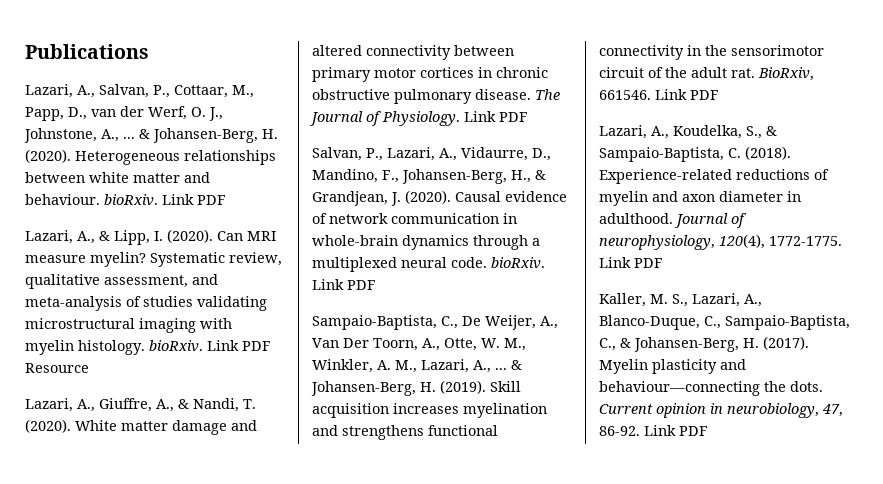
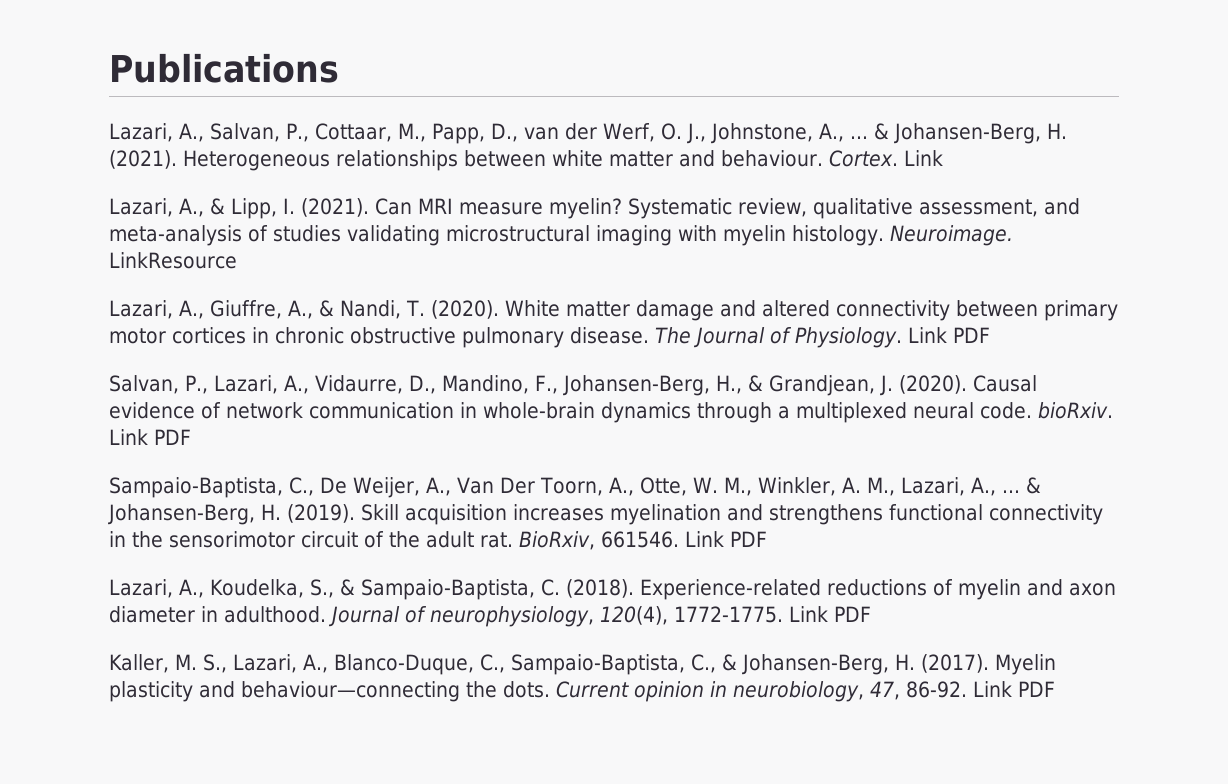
- & Johansen-Berg, H. (2020).
+ & Johansen-Berg, H. (2021).
- Heterogeneous relationships between white matter and behaviour. bioRxiv. Link PDF
+ Heterogeneous relationships between white matter and behaviour. Cortex. Link
- Lazari, A., & Lipp, I. (2020).
+ Lazari, A., & Lipp, I. (2021).
- Systematic review, qualitative assessment, and meta-analysis of studies validating microstructural imaging with myelin histology. bioRxiv. Link PDF Resource
+ Systematic review, qualitative assessment, and meta-analysis of studies validating microstructural imaging with myelin histology. Neuroimage. LinkResource

